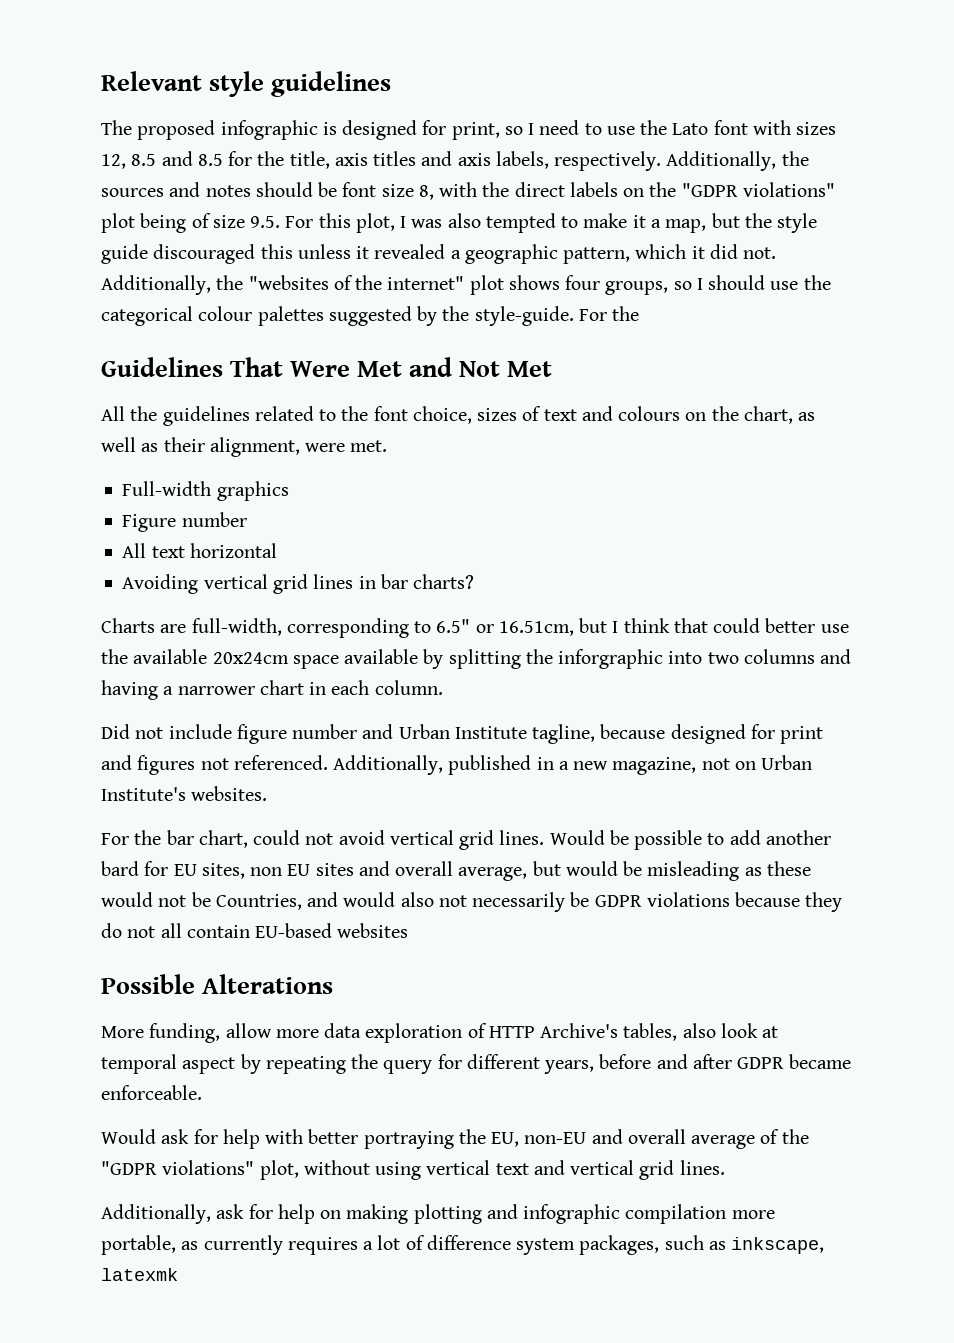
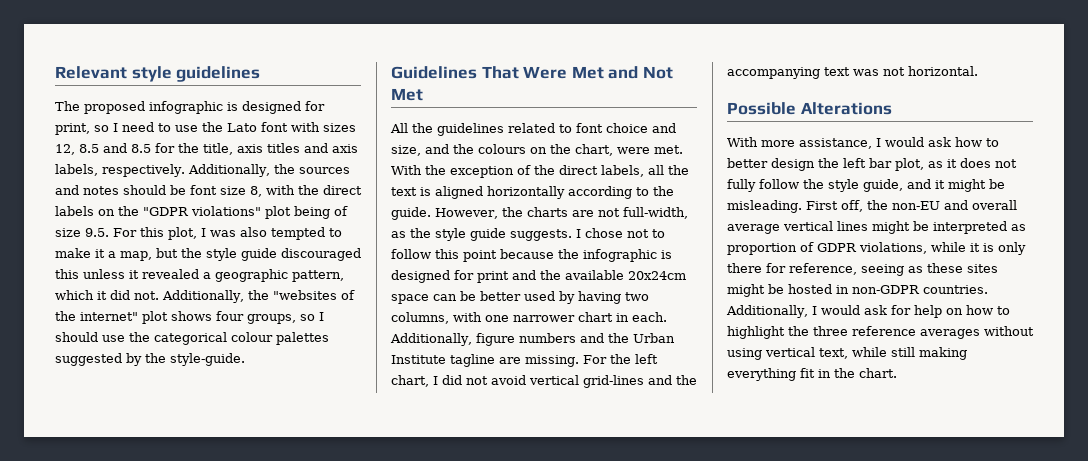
- Additionally, the "websites of the internet" plot shows four groups, so I should use the categorical colour palettes suggested by the style-guide. For the
+ Additionally, the "websites of the internet" plot shows four groups, so I should use the categorical colour palettes suggested by the style-guide.
- All the guidelines related to the font choice, sizes of text and colours on the chart, as well as their alignment, were met.
- Full-width graphics
- Figure number
- All text horizontal
- Avoiding vertical grid lines in bar charts?
- Charts are full-width, corresponding to 6.5" or 16.51cm, but I think that could better use the available 20x24cm space available by splitting the inforgraphic into two columns and having a narrower chart in each column.
- Did not include figure number and Urban Institute tagline, because designed for print and figures not referenced. Additionally, published in a new magazine, not on Urban Institute's websites.
- For the bar chart, could not avoid vertical grid lines. Would be possible to add another bard for EU sites, non EU sites and overall average, but would be misleading as these would not be Countries, and would also not necessarily be GDPR violations because they do not all contain EU-based websites
+ All the guidelines related to font choice and size, and the colours on the chart, were met. With the exception of the direct labels, all the text is aligned horizontally according to the guide. However, the charts are not full-width, as the style guide suggests. I chose not to follow this point because the infographic is designed for print and the available 20x24cm space can be better used by having two columns, with one narrower chart in each. Additionally, figure numbers and the Urban Institute tagline are missing. For the left chart, I did not avoid vertical grid-lines and the accompanying text was not horizontal.
  Possible Alterations
- More funding, allow more data exploration of HTTP Archive's tables, also look at temporal aspect by repeating the query for different years, before and after GDPR became enforceable.
- Would ask for help with better portraying the EU, non-EU and overall average of the "GDPR violations" plot, without using vertical text and vertical grid lines.
- Additionally, ask for help on making plotting and infographic compilation more portable, as currently requires a lot of difference system packages, such as inkscape, latexmk
+ With more assistance, I would ask how to better design the left bar plot, as it does not fully follow the style guide, and it might be misleading. First off, the non-EU and overall average vertical lines might be interpreted as proportion of GDPR violations, while it is only there for reference, seeing as these sites might be hosted in non-GDPR countries. Additionally, I would ask for help on how to highlight the three reference averages without using vertical text, while still making everything fit in the chart.

